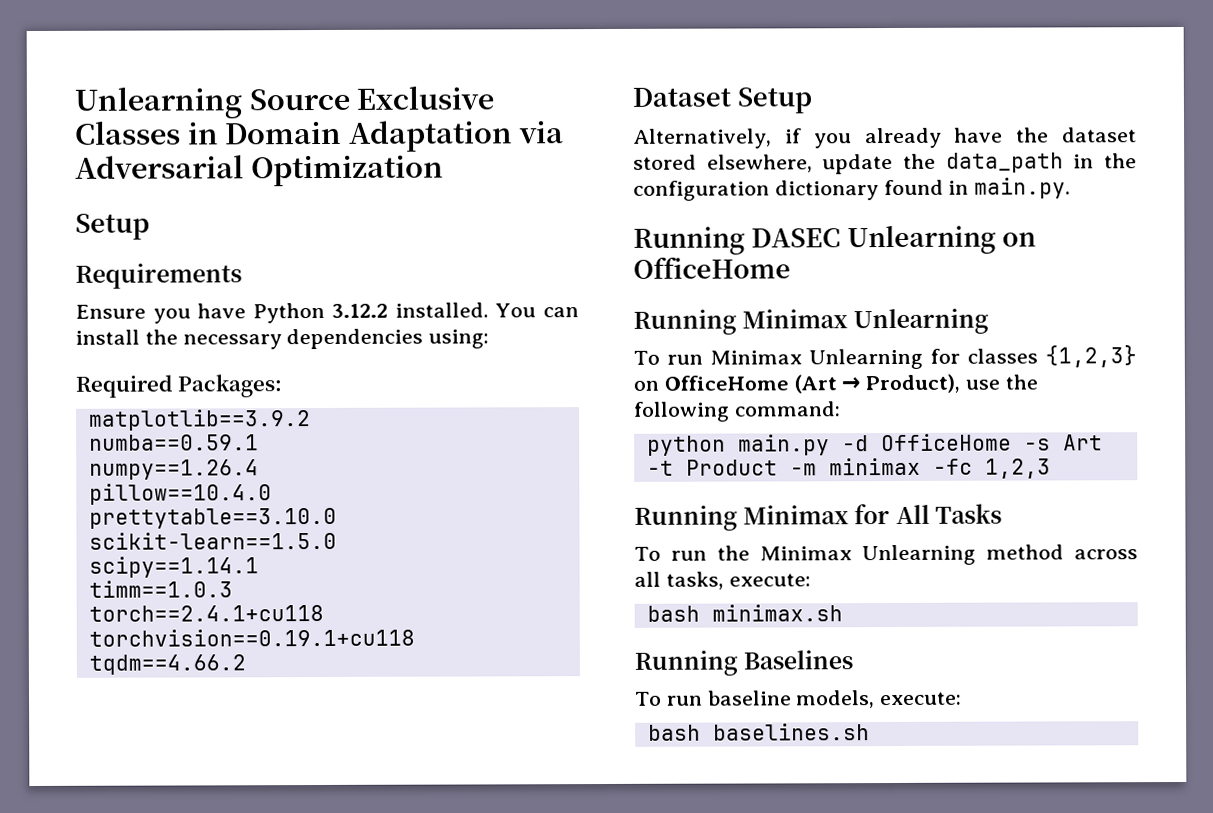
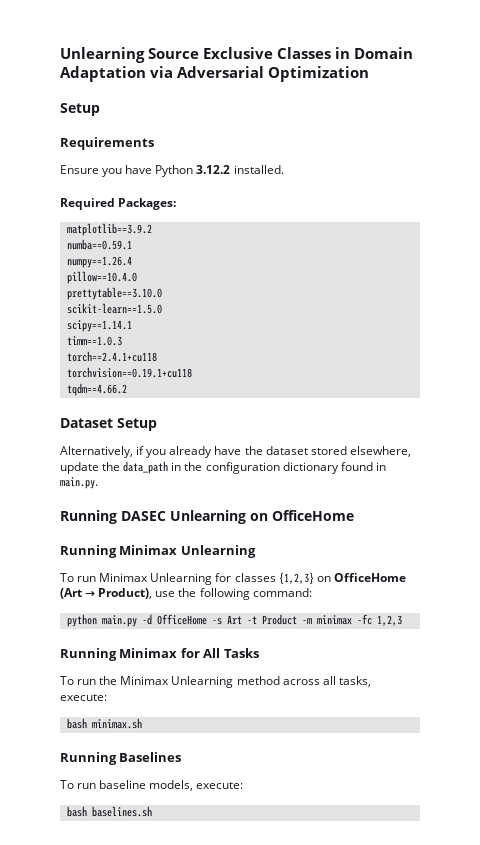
- You can install the necessary dependencies using:

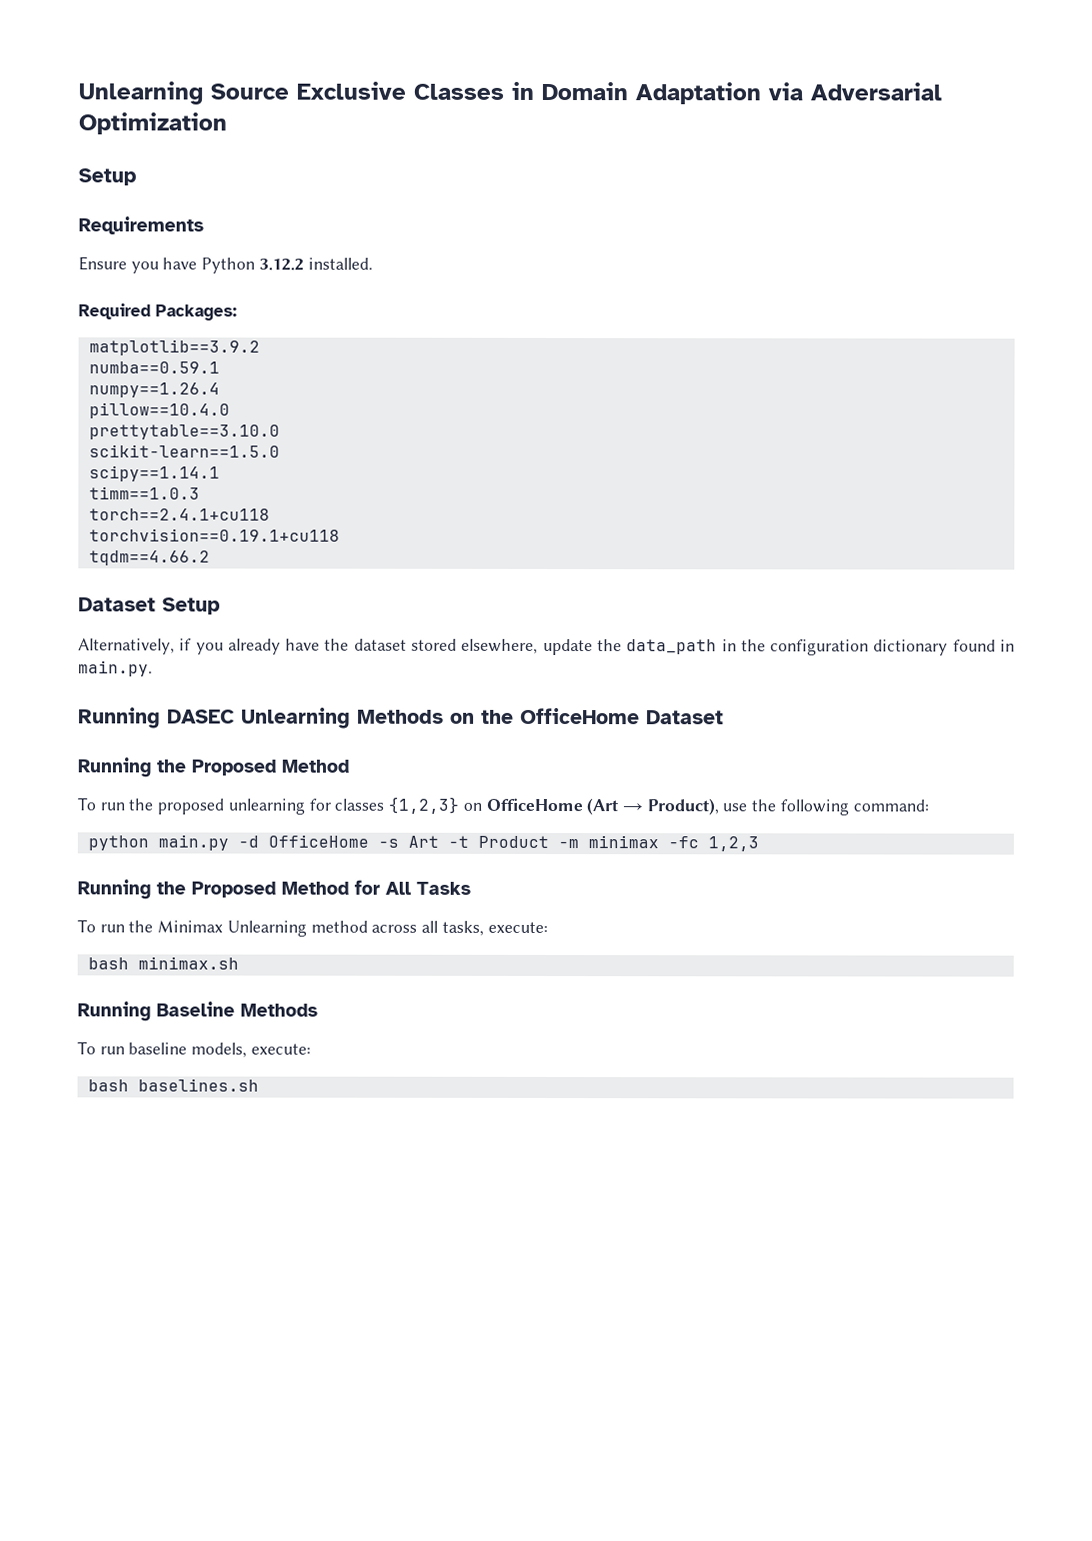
- Running DASEC Unlearning on OfficeHome
- Running Minimax Unlearning
- To run Minimax Unlearning for classes {1,2,3} on OfficeHome (Art → Product), use the following command:
+ Running DASEC Unlearning Methods on the OfficeHome Dataset
+ Running the Proposed Method
+ To run the proposed unlearning for classes {1,2,3} on OfficeHome (Art → Product), use the following command:
- Running Minimax for All Tasks
+ Running the Proposed Method for All Tasks
- Running Baselines
+ Running Baseline Methods

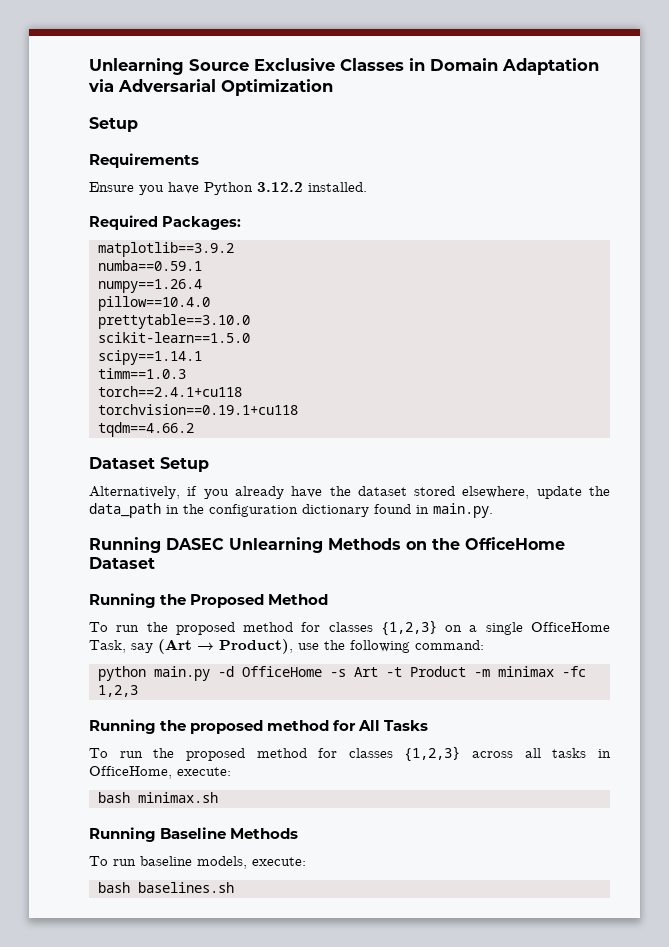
- To run the proposed unlearning for classes {1,2,3} on OfficeHome (Art → Product), use the following command:
+ To run the proposed method for classes {1,2,3} on a single OfficeHome Task, say (Art → Product), use the following command:
- Running the Proposed Method for All Tasks
+ Running the proposed method for All Tasks
- To run the Minimax Unlearning method across all tasks, execute:
+ To run the proposed method for classes {1,2,3} across all tasks in OfficeHome, execute:

